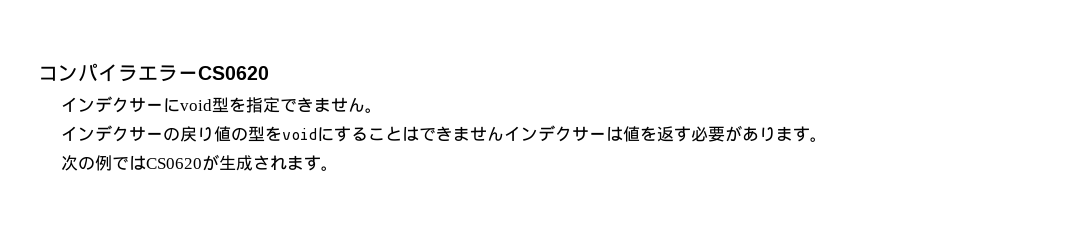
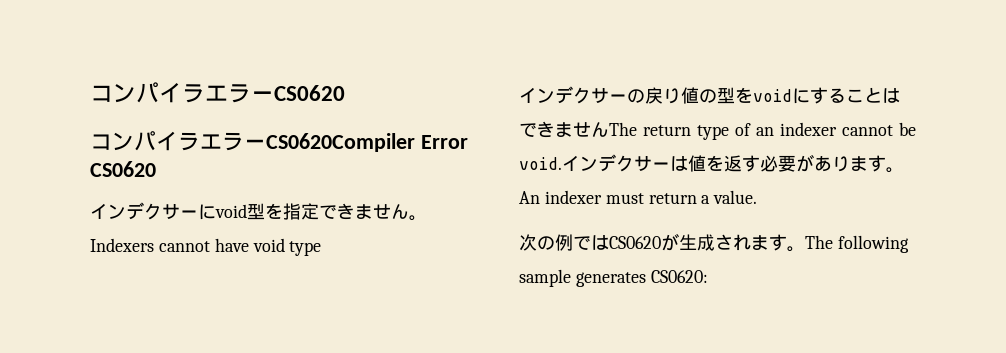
+ コンパイラエラーCS0620Compiler Error CS0620
+ Indexers cannot have void type
- インデクサーの戻り値の型をvoidにすることはできませんインデクサーは値を返す必要があります。
+ インデクサーの戻り値の型をvoidにすることはできませんThe return type of an indexer cannot be void.インデクサーは値を返す必要があります。An indexer must return a value.
+ The following sample generates CS0620:

